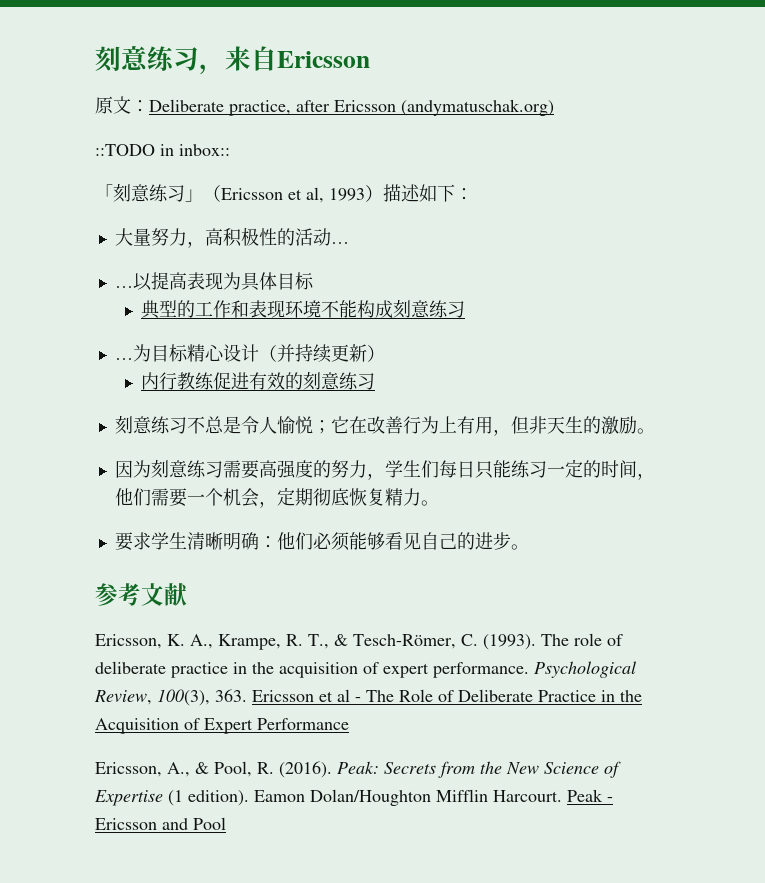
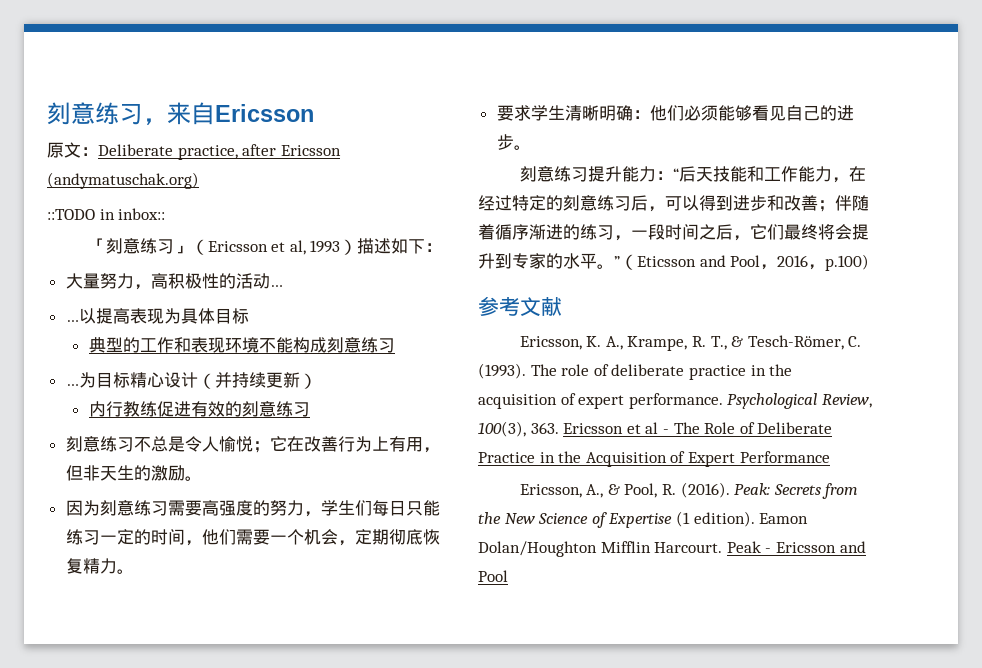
+ 刻意练习提升能力：“后天技能和工作能力，在经过特定的刻意练习后，可以得到进步和改善；伴随着循序渐进的练习，一段时间之后，它们最终将会提升到专家的水平。”（Eticsson and Pool，2016，p.100)

